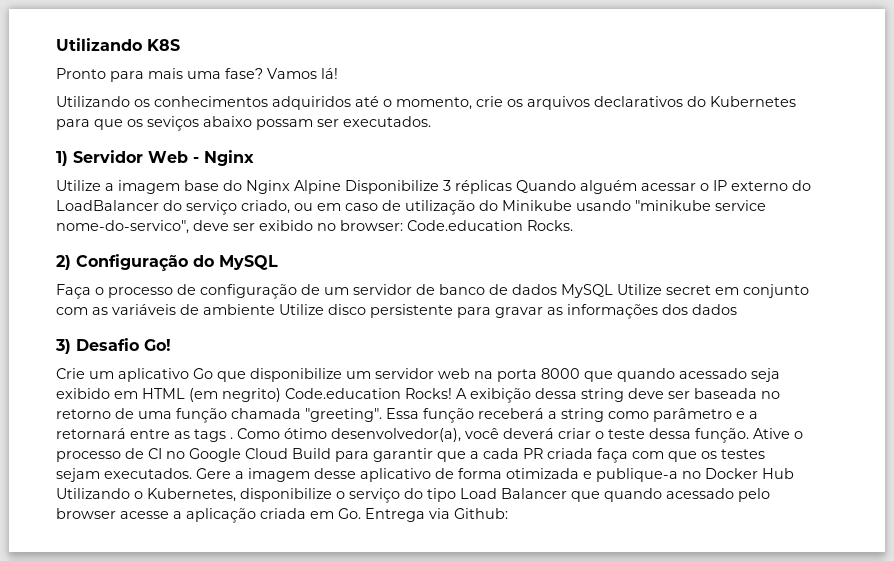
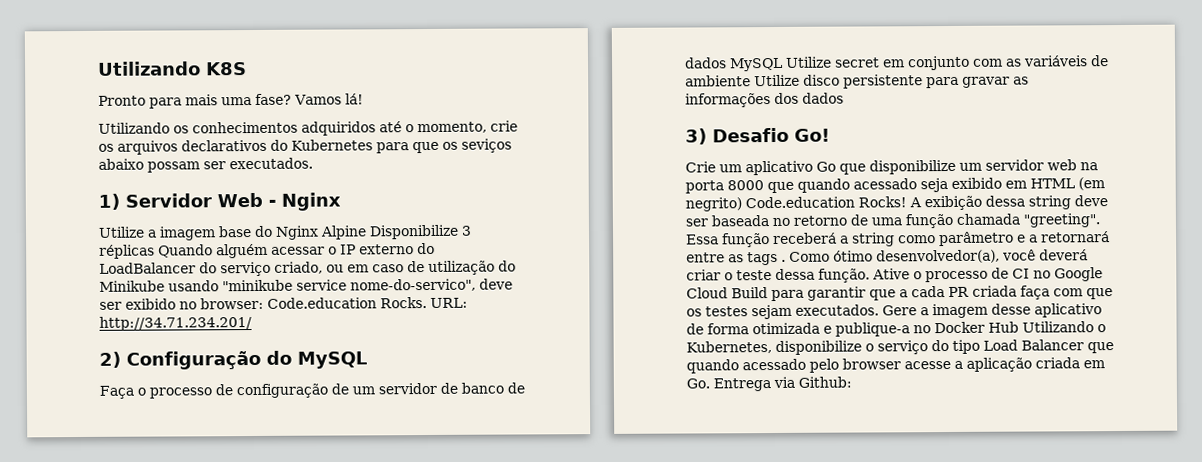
+ URL: http://34.71.234.201/

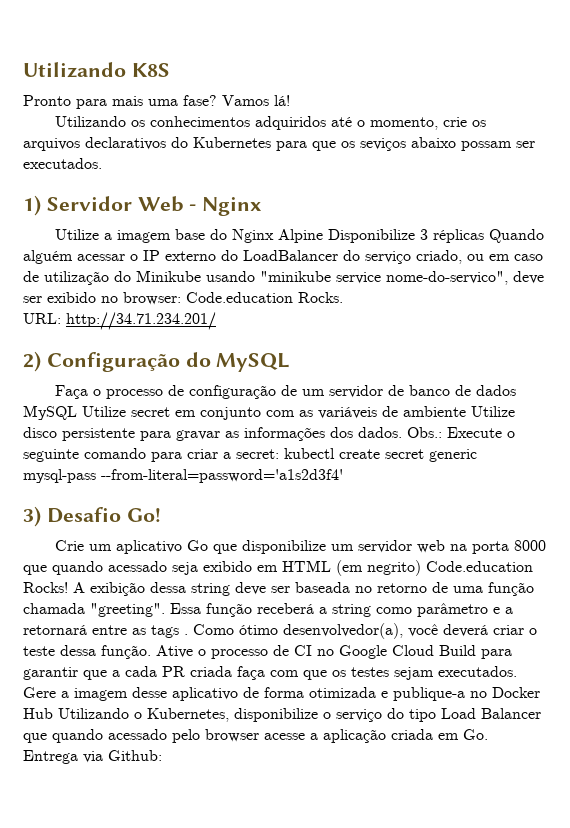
- Utilize a imagem base do Nginx Alpine Disponibilize 3 réplicas Quando alguém acessar o IP externo do LoadBalancer do serviço criado, ou em caso de utilização do Minikube usando "minikube service nome-do-servico", deve ser exibido no browser: Code.education Rocks. URL: http://34.71.234.201/
+ Utilize a imagem base do Nginx Alpine Disponibilize 3 réplicas Quando alguém acessar o IP externo do LoadBalancer do serviço criado, ou em caso de utilização do Minikube usando "minikube service nome-do-servico", deve ser exibido no browser: Code.education Rocks.
+ URL: http://34.71.234.201/
- Faça o processo de configuração de um servidor de banco de dados MySQL Utilize secret em conjunto com as variáveis de ambiente Utilize disco persistente para gravar as informações dos dados
+ Faça o processo de configuração de um servidor de banco de dados MySQL Utilize secret em conjunto com as variáveis de ambiente Utilize disco persistente para gravar as informações dos dados. Obs.: Execute o seguinte comando para criar a secret: kubectl create secret generic mysql-pass --from-literal=password='a1s2d3f4'

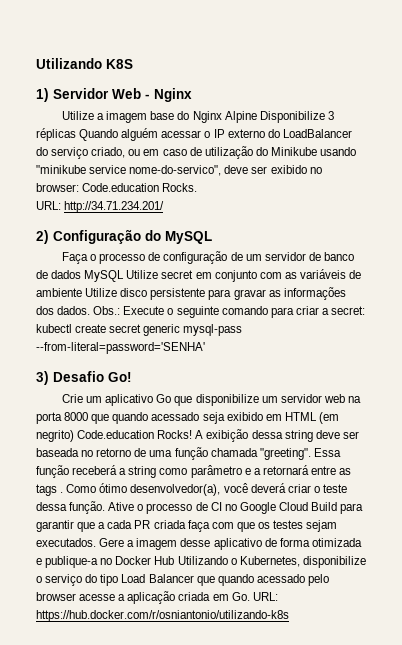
- Pronto para mais uma fase? Vamos lá!
- Utilizando os conhecimentos adquiridos até o momento, crie os arquivos declarativos do Kubernetes para que os seviços abaixo possam ser executados.
- Obs.: Execute o seguinte comando para criar a secret: kubectl create secret generic mysql-pass --from-literal=password='a1s2d3f4'
+ Obs.: Execute o seguinte comando para criar a secret: kubectl create secret generic mysql-pass --from-literal=password='SENHA'
- Gere a imagem desse aplicativo de forma otimizada e publique-a no Docker Hub Utilizando o Kubernetes, disponibilize o serviço do tipo Load Balancer que quando acessado pelo browser acesse a aplicação criada em Go. Entrega via Github:
+ Gere a imagem desse aplicativo de forma otimizada e publique-a no Docker Hub Utilizando o Kubernetes, disponibilize o serviço do tipo Load Balancer que quando acessado pelo browser acesse a aplicação criada em Go. URL: https://hub.docker.com/r/osniantonio/utilizando-k8s

